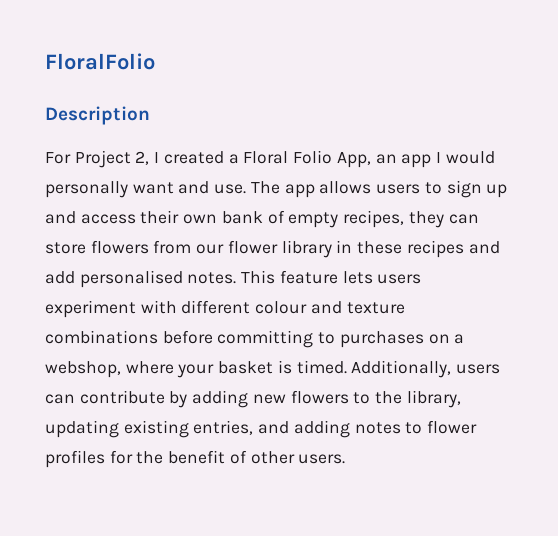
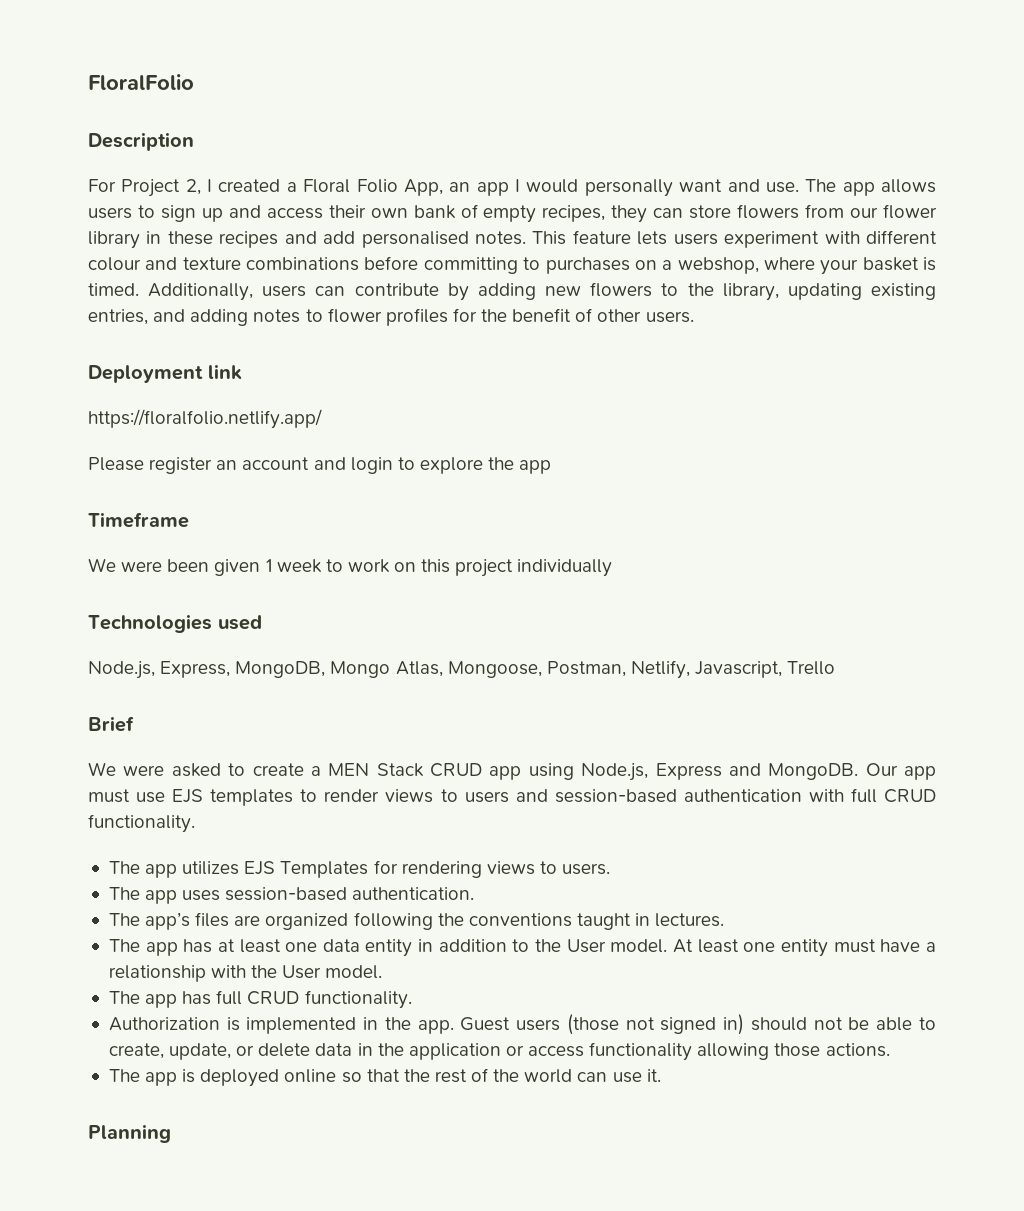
+ Deployment link
+ https://floralfolio.netlify.app/
+ Please register an account and login to explore the app
+ Timeframe
+ We were been given 1 week to work on this project individually
+ Technologies used
+ Node.js, Express, MongoDB, Mongo Atlas, Mongoose, Postman, Netlify, Javascript, Trello
+ Brief
+ We were asked to create a MEN Stack CRUD app using Node.js, Express and MongoDB. Our app must use EJS templates to render views to users and session-based authentication with full CRUD functionality.
+ The app utilizes EJS Templates for rendering views to users.
+ The app uses session-based authentication.
+ The app’s files are organized following the conventions taught in lectures.
+ The app has at least one data entity in addition to the User model. At least one entity must have a relationship with the User model.
+ The app has full CRUD functionality.
+ Authorization is implemented in the app. Guest users (those not signed in) should not be able to create, update, or delete data in the application or access functionality allowing those actions.
+ The app is deployed online so that the rest of the world can use it.
+ Planning

